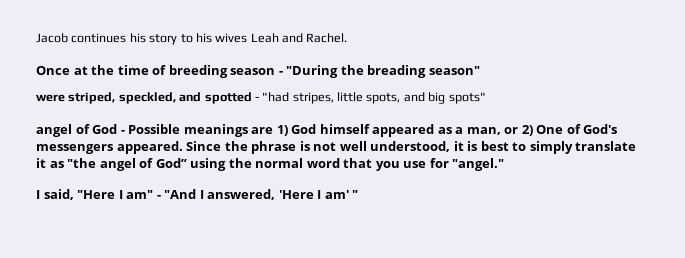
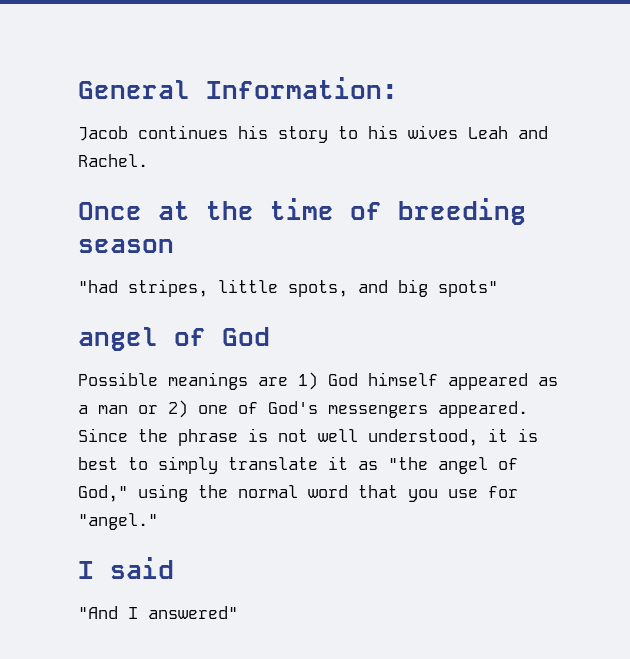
+ General Information:
- Once at the time of breeding season - "During the breading season"
- were striped, speckled, and spotted - "had stripes, little spots, and big spots"
+ Once at the time of breeding season
+ "had stripes, little spots, and big spots"
- angel of God - Possible meanings are 1) God himself appeared as a man, or 2) One of God's messengers appeared.
+ angel of God
+ Possible meanings are 1) God himself appeared as a man or 2) one of God's messengers appeared.
- Since the phrase is not well understood, it is best to simply translate it as "the angel of God” using the normal word that you use for "angel."
+ Since the phrase is not well understood, it is best to simply translate it as "the angel of God," using the normal word that you use for "angel."
- I said, "Here I am" - "And I answered, 'Here I am' "
+ I said
+ "And I answered"

